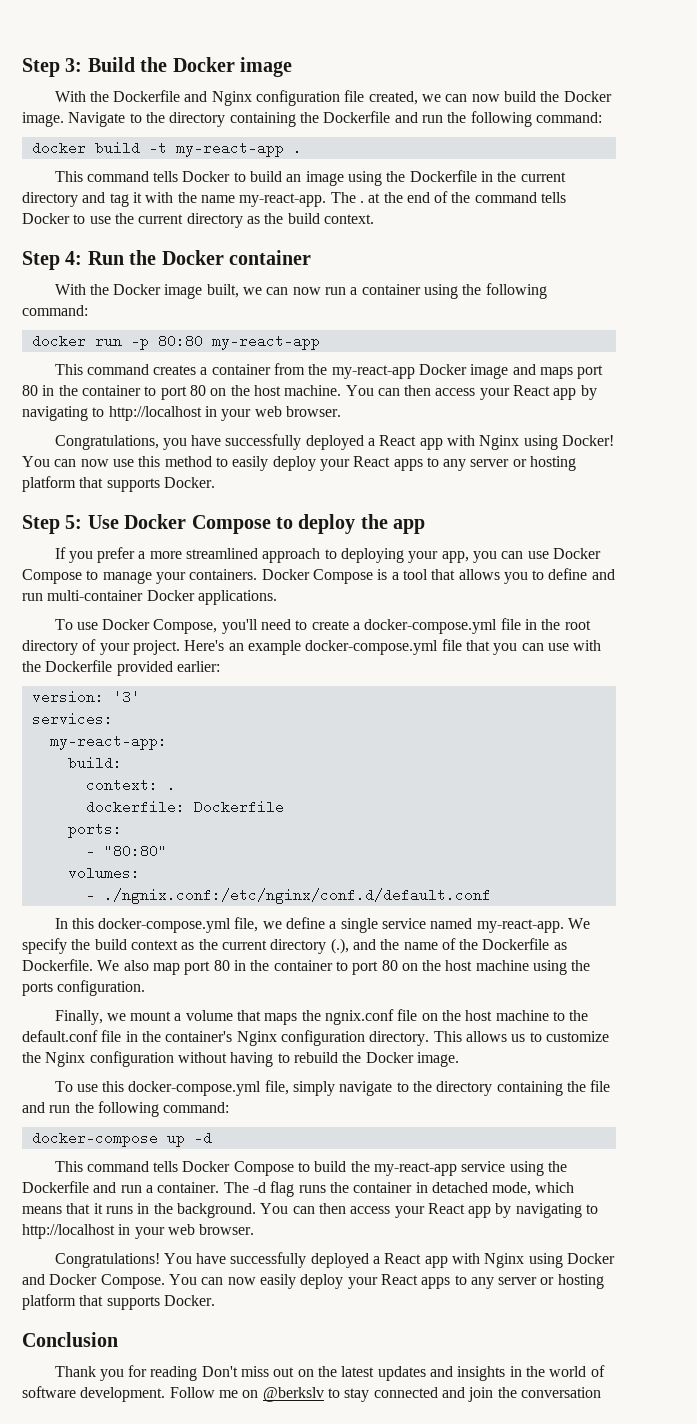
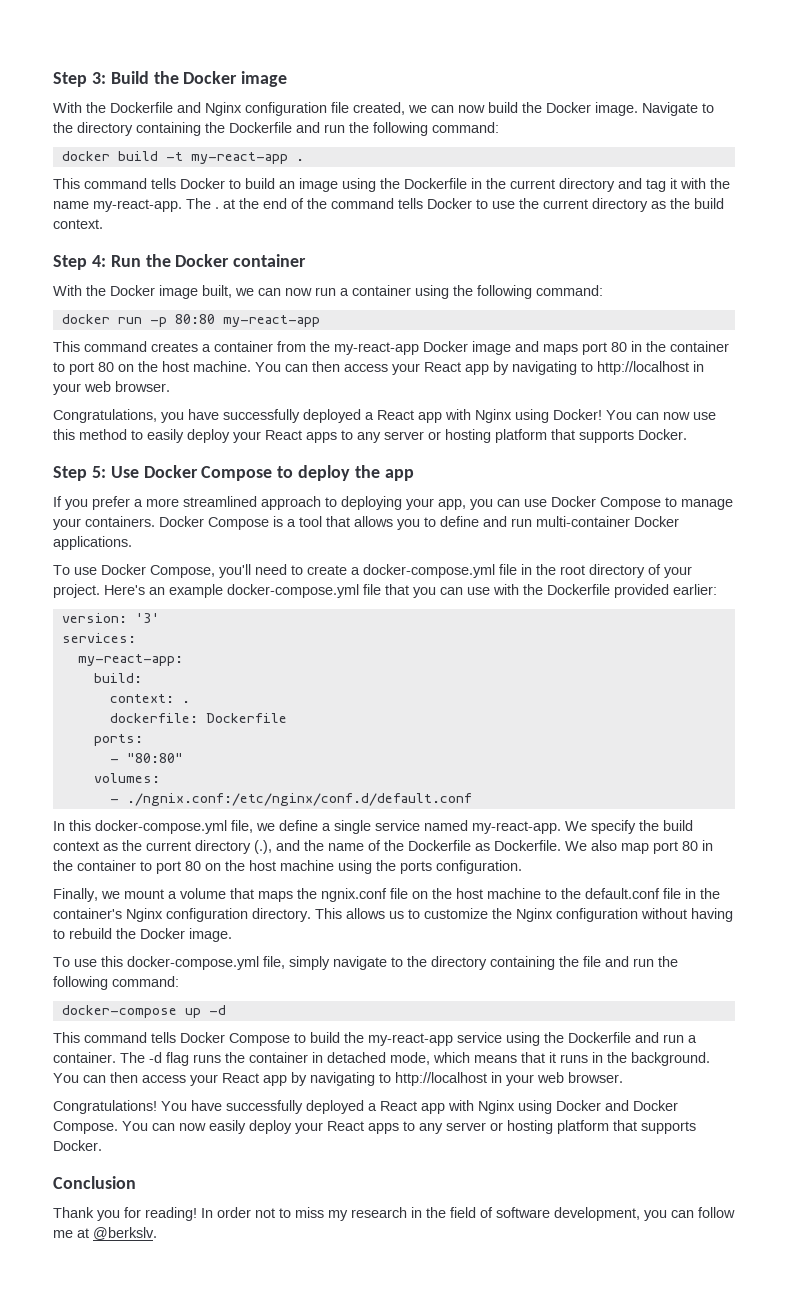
- Thank you for reading Don't miss out on the latest updates and insights in the world of software development. Follow me on @berkslv to stay connected and join the conversation
+ Thank you for reading! In order not to miss my research in the field of software development, you can follow me at @berkslv.

